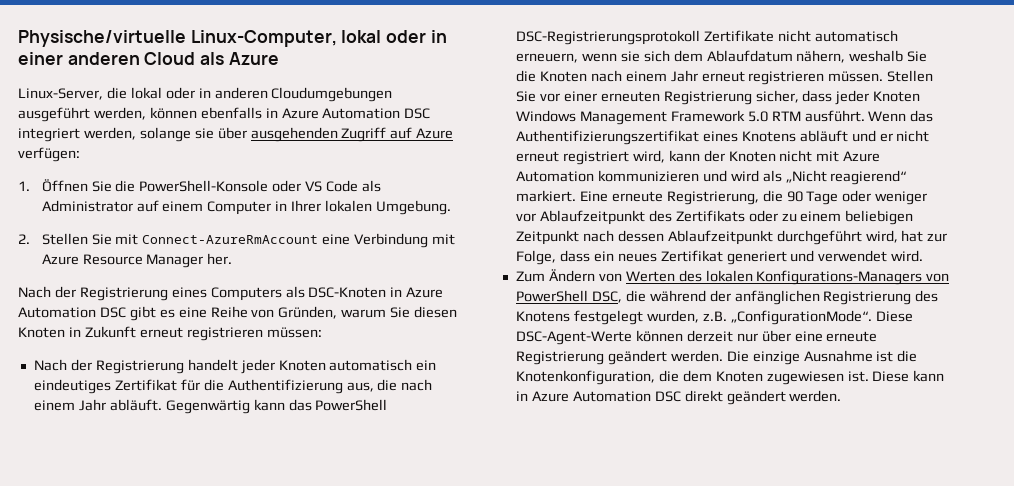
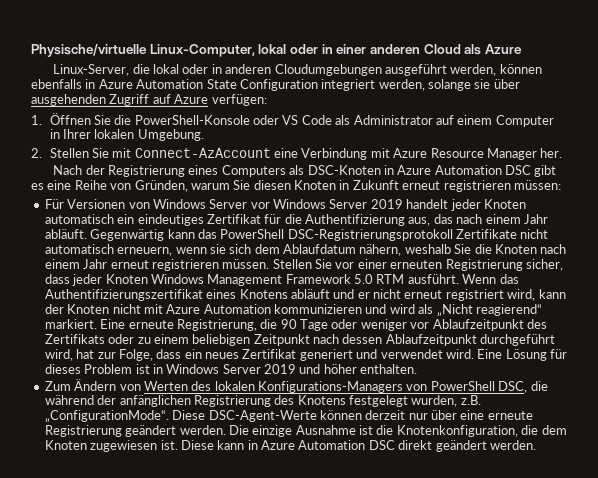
- Linux-Server, die lokal oder in anderen Cloudumgebungen ausgeführt werden, können ebenfalls in Azure Automation DSC integriert werden, solange sie über ausgehenden Zugriff auf Azure verfügen:
+ Linux-Server, die lokal oder in anderen Cloudumgebungen ausgeführt werden, können ebenfalls in Azure Automation State Configuration integriert werden, solange sie über ausgehenden Zugriff auf Azure verfügen:
- 2. Stellen Sie mit Connect-AzureRmAccount eine Verbindung mit Azure Resource Manager her.
+ 2. Stellen Sie mit Connect-AzAccount eine Verbindung mit Azure Resource Manager her.
- Nach der Registrierung handelt jeder Knoten automatisch ein eindeutiges Zertifikat für die Authentifizierung aus, die nach einem Jahr abläuft.
+ Für Versionen von Windows Server vor Windows Server 2019 handelt jeder Knoten automatisch ein eindeutiges Zertifikat für die Authentifizierung aus, das nach einem Jahr abläuft.
+ Eine Lösung für dieses Problem ist in Windows Server 2019 und höher enthalten.

